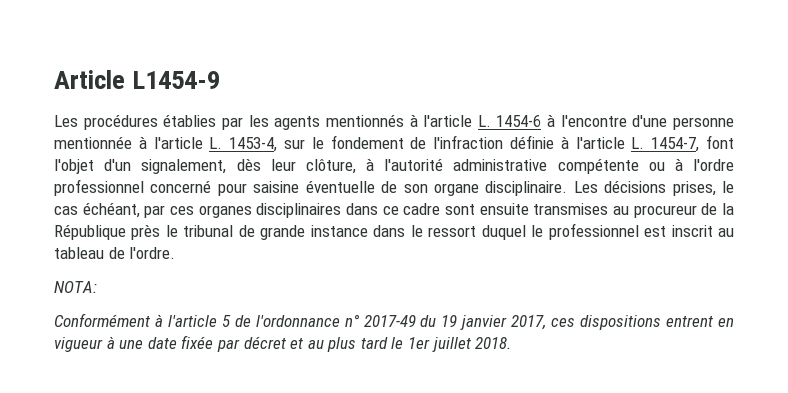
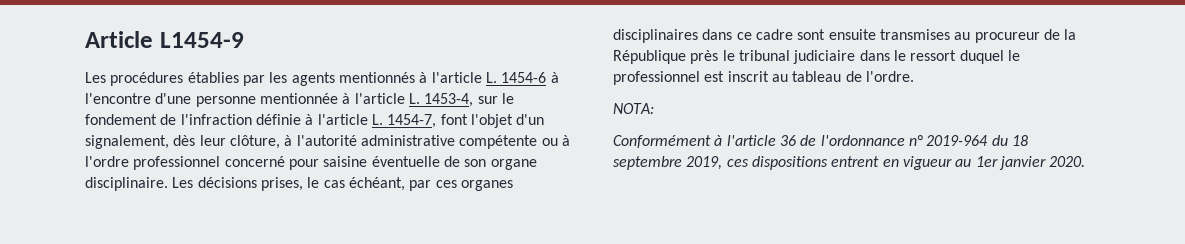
- Les décisions prises, le cas échéant, par ces organes disciplinaires dans ce cadre sont ensuite transmises au procureur de la République près le tribunal de grande instance dans le ressort duquel le professionnel est inscrit au tableau de l'ordre.
+ Les décisions prises, le cas échéant, par ces organes disciplinaires dans ce cadre sont ensuite transmises au procureur de la République près le tribunal judiciaire dans le ressort duquel le professionnel est inscrit au tableau de l'ordre.
- Conformément à l'article 5 de l'ordonnance n° 2017-49 du 19 janvier 2017, ces dispositions entrent en vigueur à une date fixée par décret et au plus tard le 1er juillet 2018.
+ Conformément à l'article 36 de l'ordonnance n° 2019-964 du 18 septembre 2019, ces dispositions entrent en vigueur au 1er janvier 2020.

